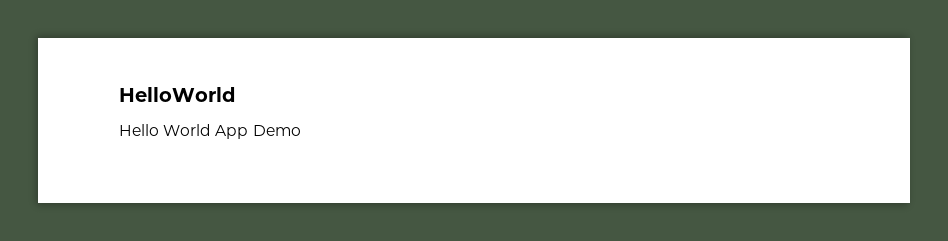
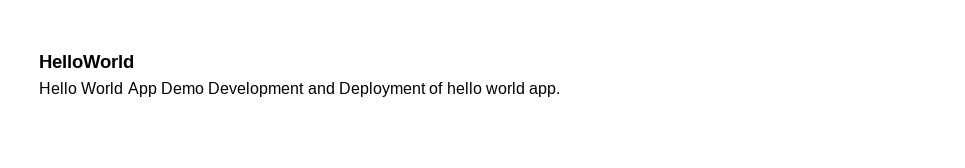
- Hello World App Demo
+ Hello World App Demo Development and Deployment of hello world app.

